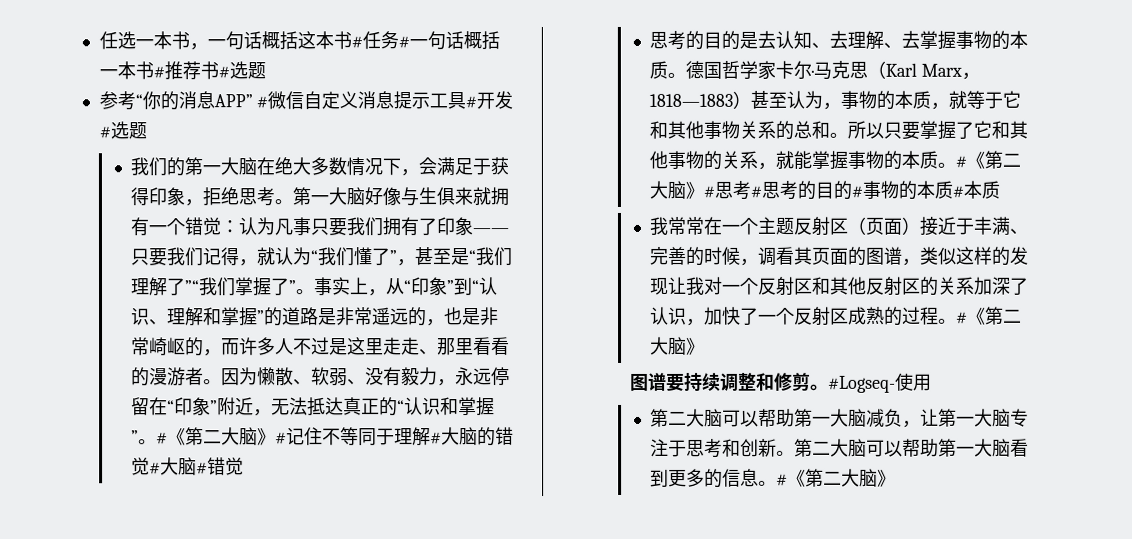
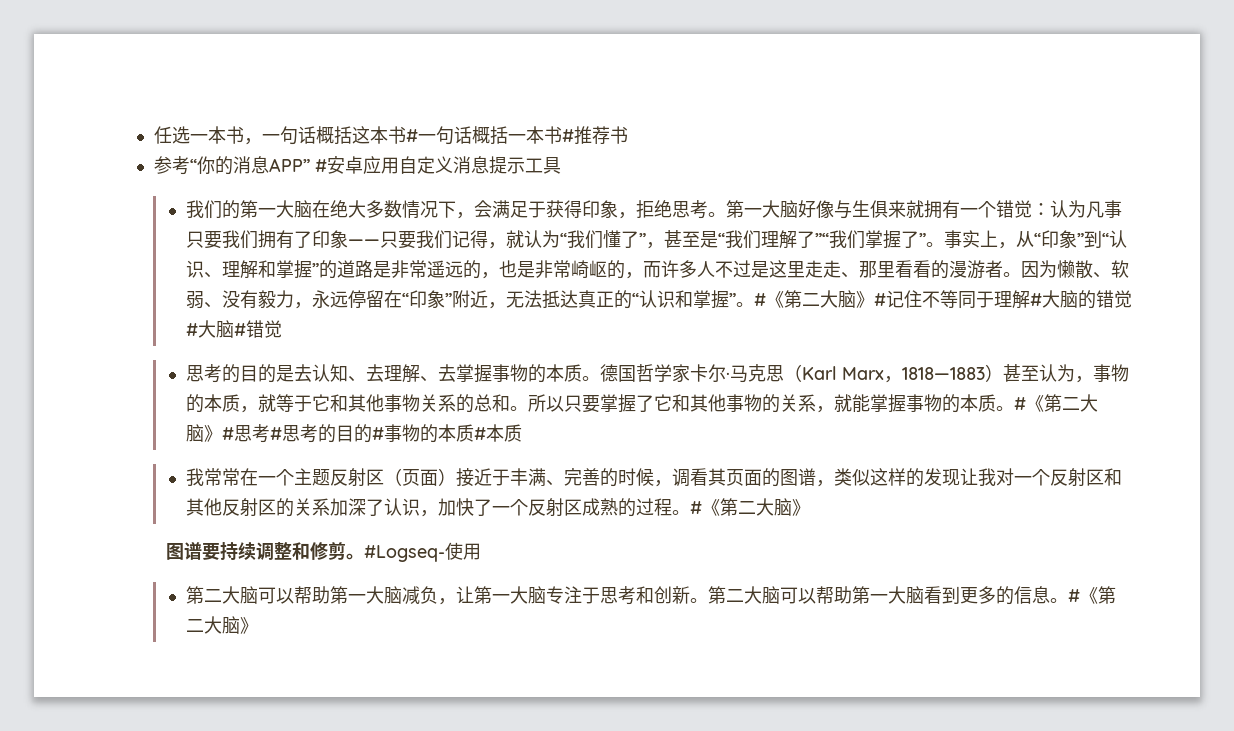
- 任选一本书，一句话概括这本书#任务#一句话概括一本书#推荐书#选题
+ 任选一本书，一句话概括这本书#一句话概括一本书#推荐书
- 参考“你的消息APP” #微信自定义消息提示工具#开发#选题
+ 参考“你的消息APP” #安卓应用自定义消息提示工具

